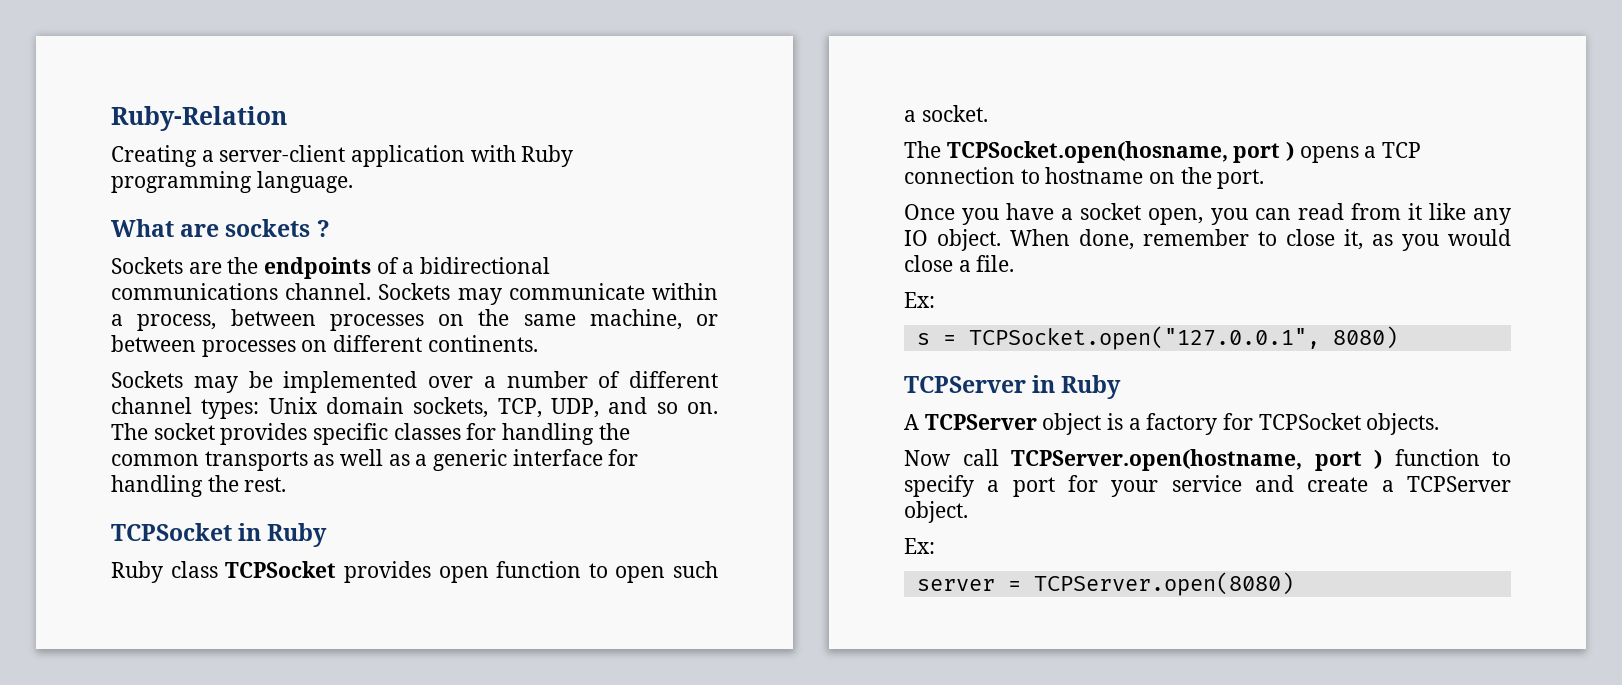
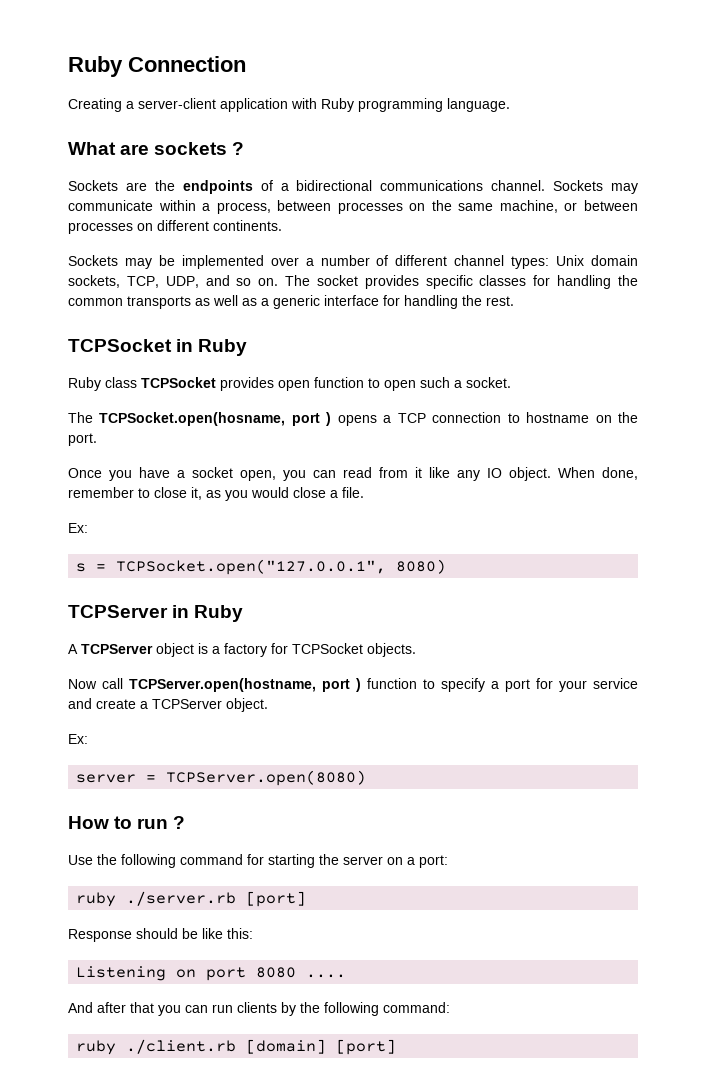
- Ruby-Relation
+ Ruby Connection
+ How to run ?
+ Use the following command for starting the server on a port:
+ ruby ./server.rb [port]
+ Response should be like this:
+ Listening on port 8080 ....
+ And after that you can run clients by the following command:
+ ruby ./client.rb [domain] [port]

